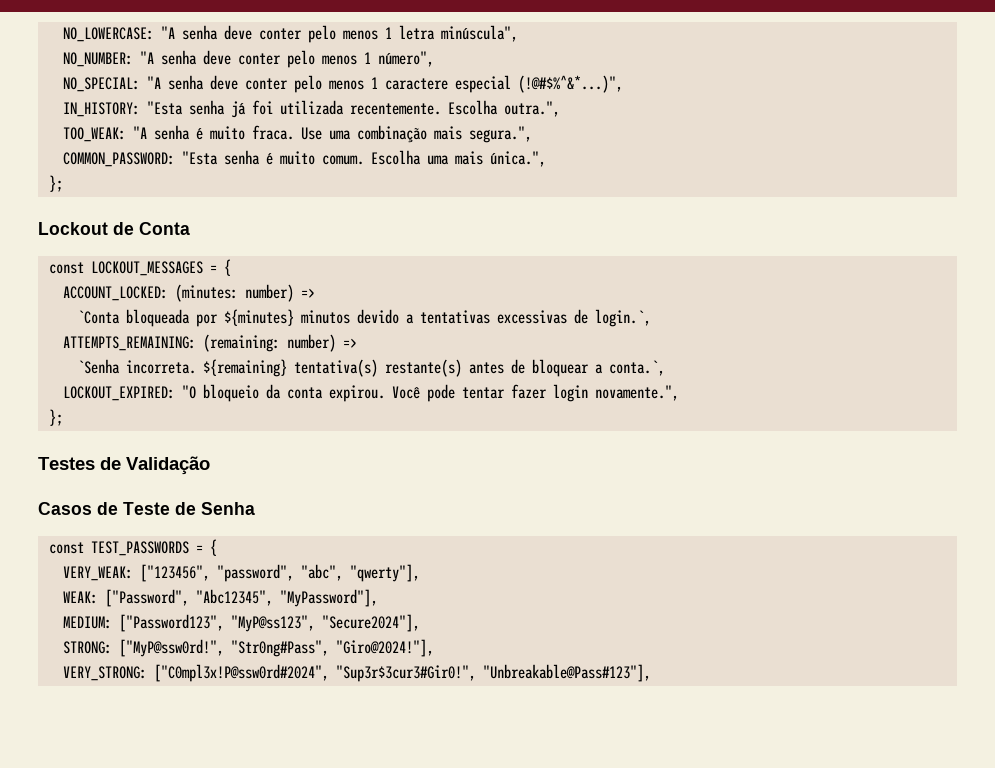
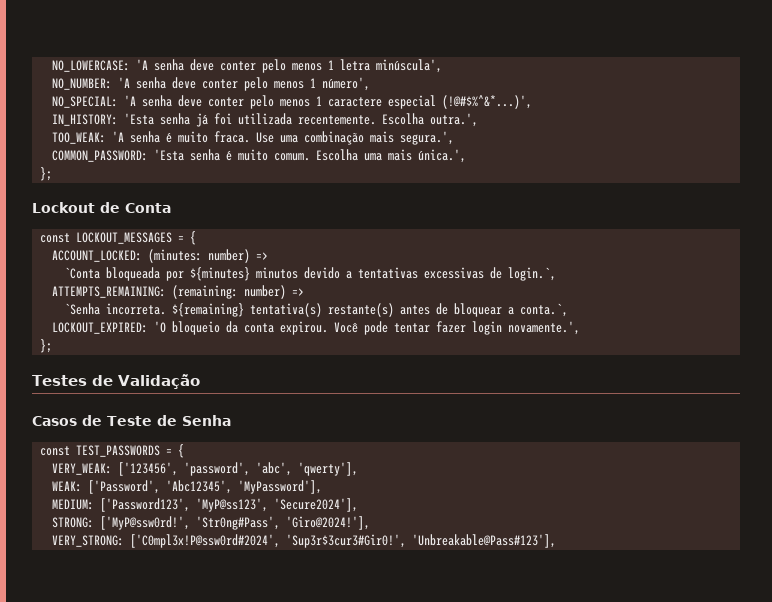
- NO_LOWERCASE: "A senha deve conter pelo menos 1 letra minúscula",
+ NO_LOWERCASE: 'A senha deve conter pelo menos 1 letra minúscula',
- NO_NUMBER: "A senha deve conter pelo menos 1 número",
+ NO_NUMBER: 'A senha deve conter pelo menos 1 número',
- NO_SPECIAL: "A senha deve conter pelo menos 1 caractere especial (!@#$%^&*...)",
+ NO_SPECIAL: 'A senha deve conter pelo menos 1 caractere especial (!@#$%^&*...)',
- IN_HISTORY: "Esta senha já foi utilizada recentemente.
+ IN_HISTORY: 'Esta senha já foi utilizada recentemente.
- Escolha outra.",
+ Escolha outra.',
- TOO_WEAK: "A senha é muito fraca.
+ TOO_WEAK: 'A senha é muito fraca.
- Use uma combinação mais segura.",
+ Use uma combinação mais segura.',
- COMMON_PASSWORD: "Esta senha é muito comum.
+ COMMON_PASSWORD: 'Esta senha é muito comum.
- Escolha uma mais única.",
+ Escolha uma mais única.',
- LOCKOUT_EXPIRED: "O bloqueio da conta expirou.
+ LOCKOUT_EXPIRED: 'O bloqueio da conta expirou.
- Você pode tentar fazer login novamente.",
+ Você pode tentar fazer login novamente.',
- VERY_WEAK: ["123456", "password", "abc", "qwerty"],
- WEAK: ["Password", "Abc12345", "MyPassword"],
- MEDIUM: ["Password123", "MyP@ss123", "Secure2024"],
- STRONG: ["MyP@ssw0rd!", "Str0ng#Pass", "Giro@2024!"],
- VERY_STRONG: ["C0mpl3x!P@ssw0rd#2024", "Sup3r$3cur3#Gir0!", "Unbreakable@Pass#123"],
+ VERY_WEAK: ['123456', 'password', 'abc', 'qwerty'],
+ WEAK: ['Password', 'Abc12345', 'MyPassword'],
+ MEDIUM: ['Password123', 'MyP@ss123', 'Secure2024'],
+ STRONG: ['MyP@ssw0rd!', 'Str0ng#Pass', 'Giro@2024!'],
+ VERY_STRONG: ['C0mpl3x!P@ssw0rd#2024', 'Sup3r$3cur3#Gir0!', 'Unbreakable@Pass#123'],

